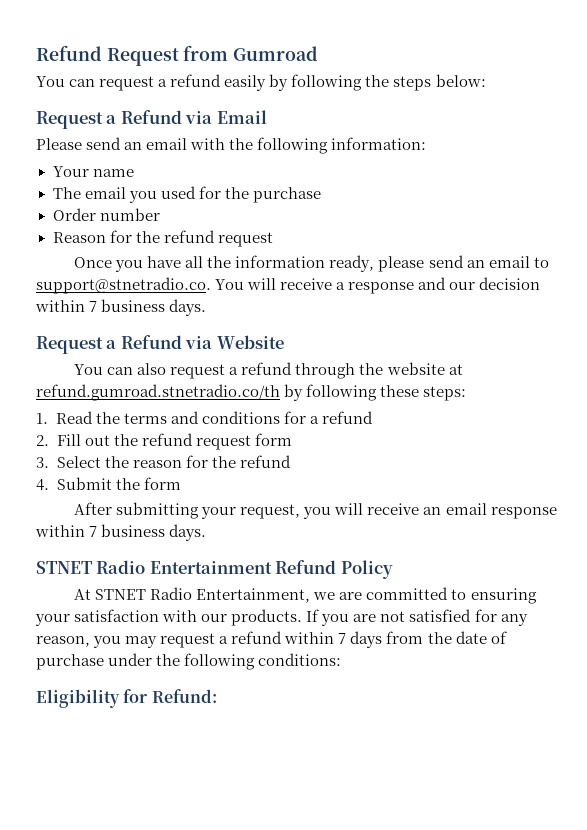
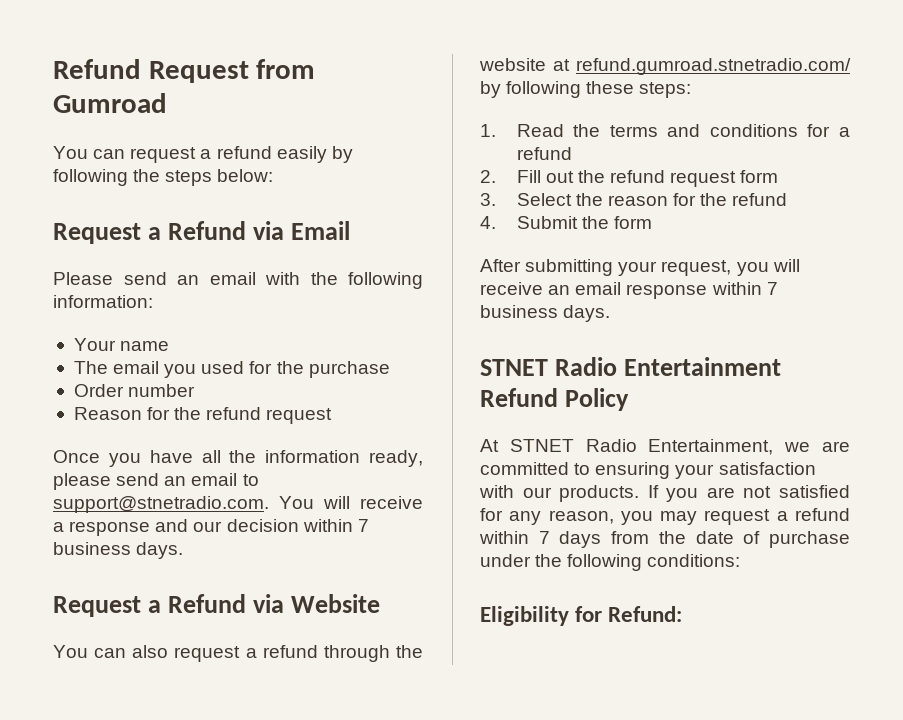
- Once you have all the information ready, please send an email to support@stnetradio.co. You will receive a response and our decision within 7 business days.
+ Once you have all the information ready, please send an email to support@stnetradio.com. You will receive a response and our decision within 7 business days.
- You can also request a refund through the website at refund.gumroad.stnetradio.co/th by following these steps:
+ You can also request a refund through the website at refund.gumroad.stnetradio.com/ by following these steps:

